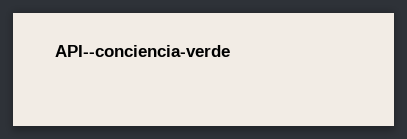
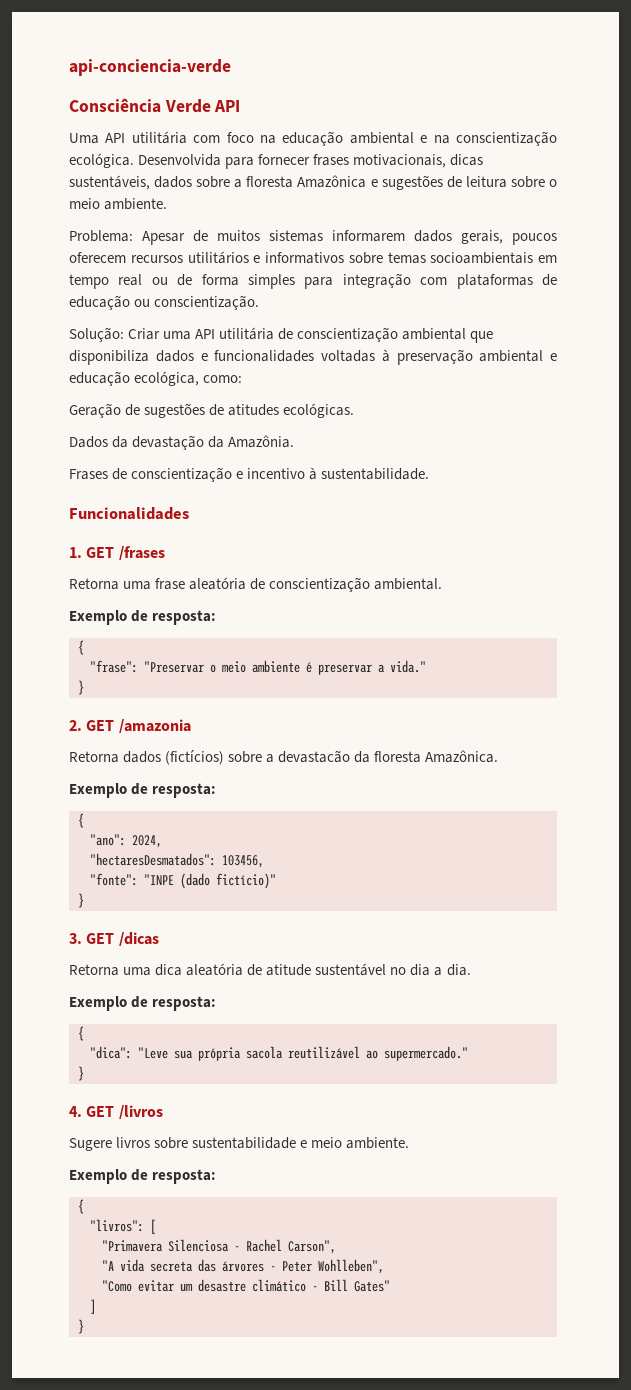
- API--conciencia-verde
+ api-conciencia-verde
+ Consciência Verde API
+ Uma API utilitária com foco na educação ambiental e na conscientização ecológica. Desenvolvida para fornecer frases motivacionais, dicas sustentáveis, dados sobre a floresta Amazônica e sugestões de leitura sobre o meio ambiente.
+ Problema: Apesar de muitos sistemas informarem dados gerais, poucos oferecem recursos utilitários e informativos sobre temas socioambientais em tempo real ou de forma simples para integração com plataformas de educação ou conscientização.
+ Solução: Criar uma API utilitária de conscientização ambiental que disponibiliza dados e funcionalidades voltadas à preservação ambiental e educação ecológica, como:
+ Geração de sugestões de atitudes ecológicas.
+ Dados da devastação da Amazônia.
+ Frases de conscientização e incentivo à sustentabilidade.
+ Funcionalidades
+ 1. GET /frases
+ Retorna uma frase aleatória de conscientização ambiental.
+ Exemplo de resposta:
+ {
+ "frase": "Preservar o meio ambiente é preservar a vida."
+ }
+ 2. GET /amazonia
+ Retorna dados (fictícios) sobre a devastacão da floresta Amazônica.
+ Exemplo de resposta:
+ {
+ "ano": 2024,
+ "hectaresDesmatados": 103456,
+ "fonte": "INPE (dado fictício)"
+ }
+ 3. GET /dicas
+ Retorna uma dica aleatória de atitude sustentável no dia a dia.
+ Exemplo de resposta:
+ {
+ "dica": "Leve sua própria sacola reutilizável ao supermercado."
+ }
+ 4. GET /livros
+ Sugere livros sobre sustentabilidade e meio ambiente.
+ Exemplo de resposta:
+ {
+ "livros": [
+ "Primavera Silenciosa - Rachel Carson",
+ "A vida secreta das árvores - Peter Wohlleben",
+ "Como evitar um desastre climático - Bill Gates"
+ ]
+ }

